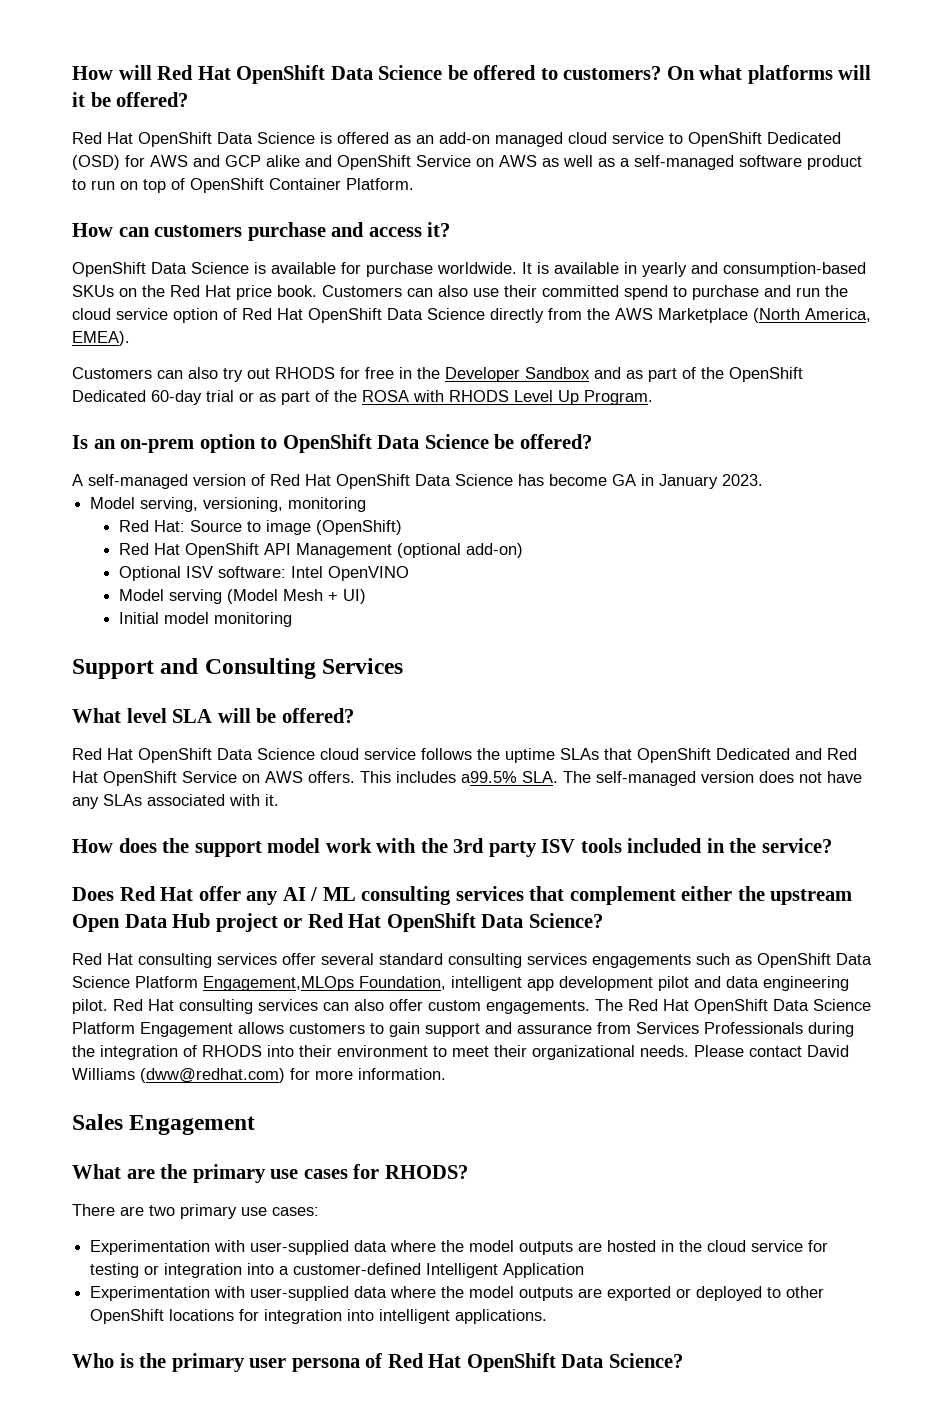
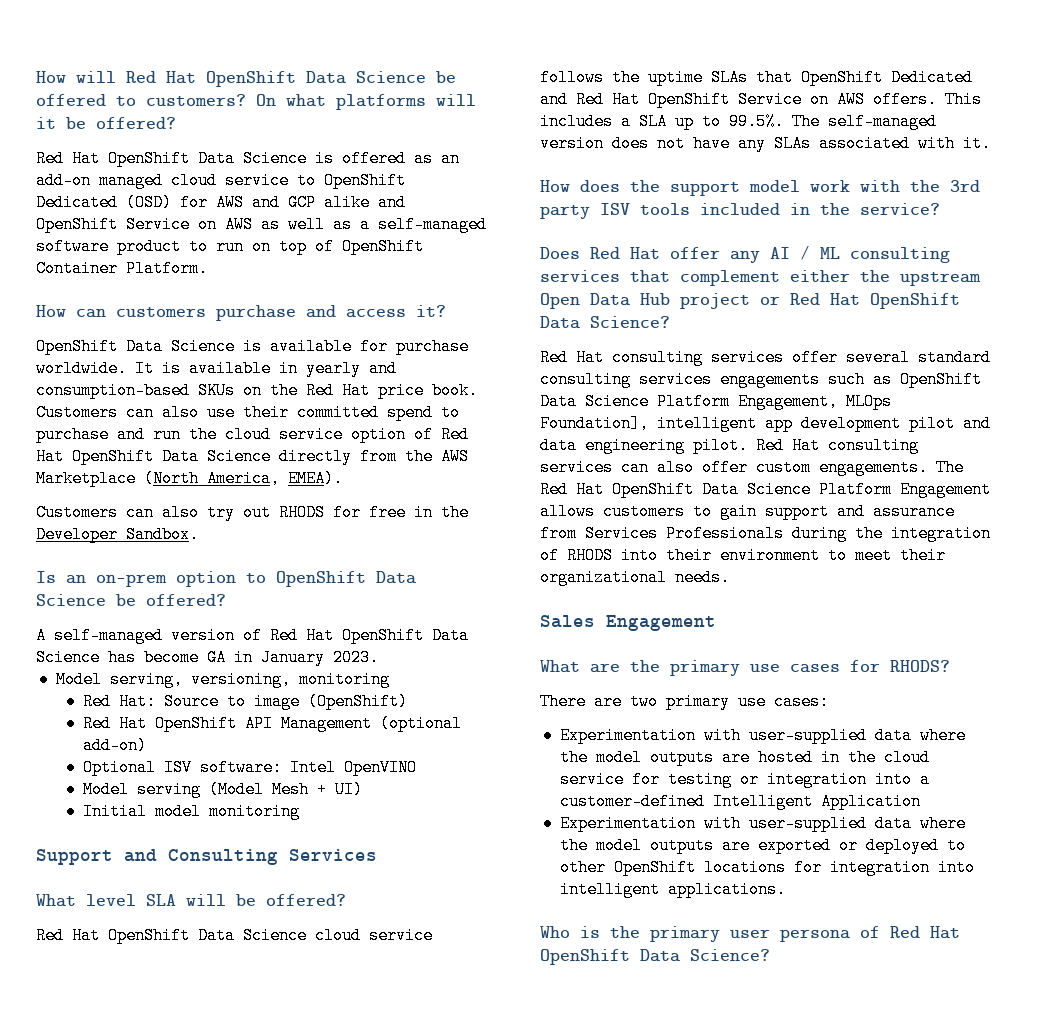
- Customers can also try out RHODS for free in the Developer Sandbox and as part of the OpenShift Dedicated 60-day trial or as part of the ROSA with RHODS Level Up Program.
+ Customers can also try out RHODS for free in the Developer Sandbox.
- This includes a99.5% SLA. The self-managed version does not have any SLAs associated with it.
+ This includes a SLA up to 99.5%. The self-managed version does not have any SLAs associated with it.
- Red Hat consulting services offer several standard consulting services engagements such as OpenShift Data Science Platform Engagement,MLOps Foundation, intelligent app development pilot and data engineering pilot.
+ Red Hat consulting services offer several standard consulting services engagements such as OpenShift Data Science Platform Engagement, MLOps Foundation], intelligent app development pilot and data engineering pilot.
- Please contact David Williams (dww@redhat.com) for more information.

